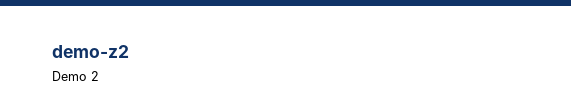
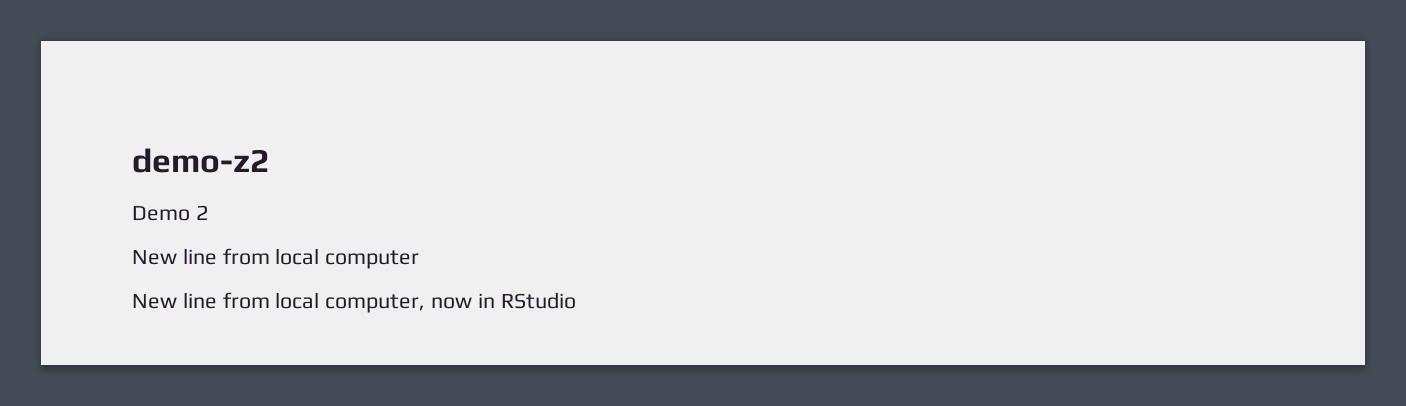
+ New line from local computer
+ New line from local computer, now in RStudio

